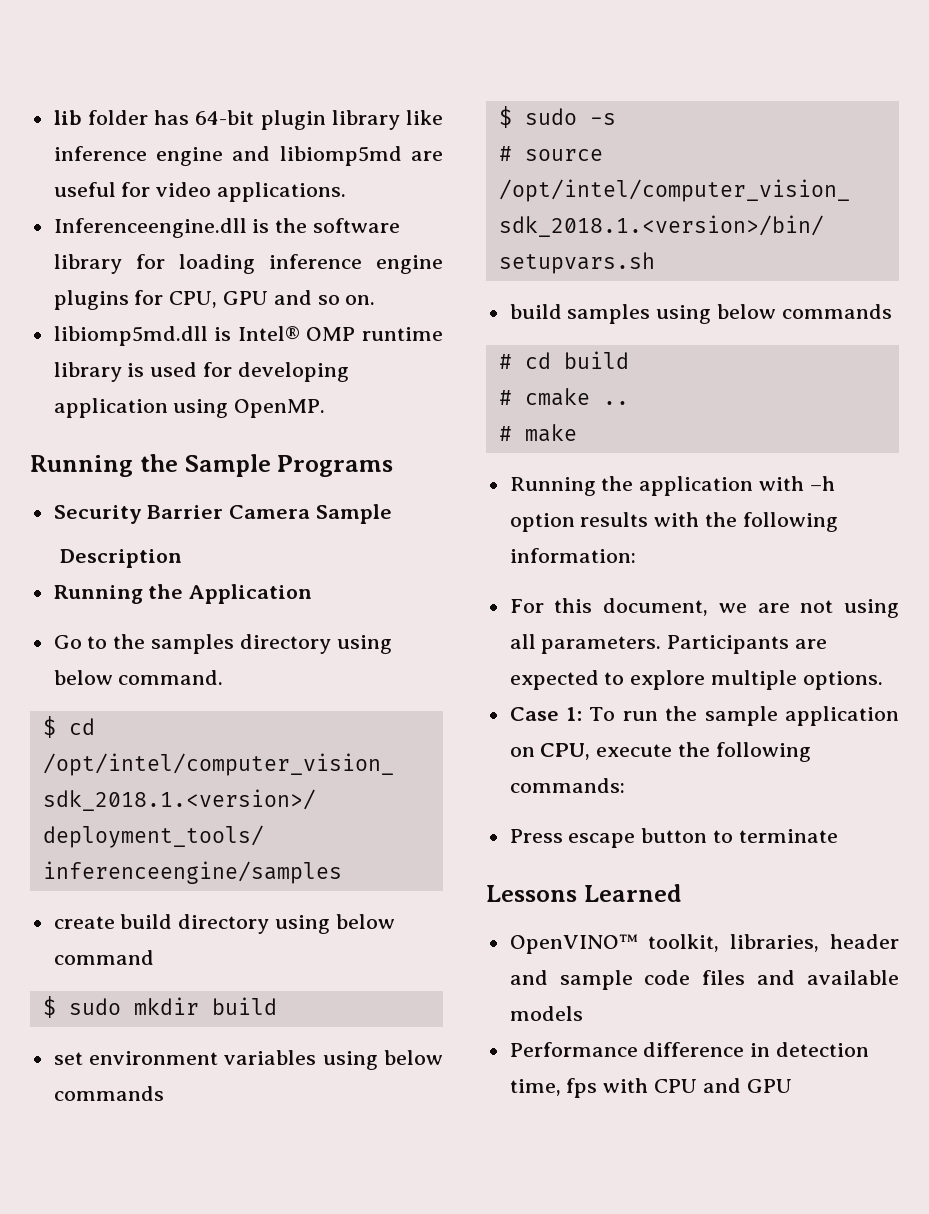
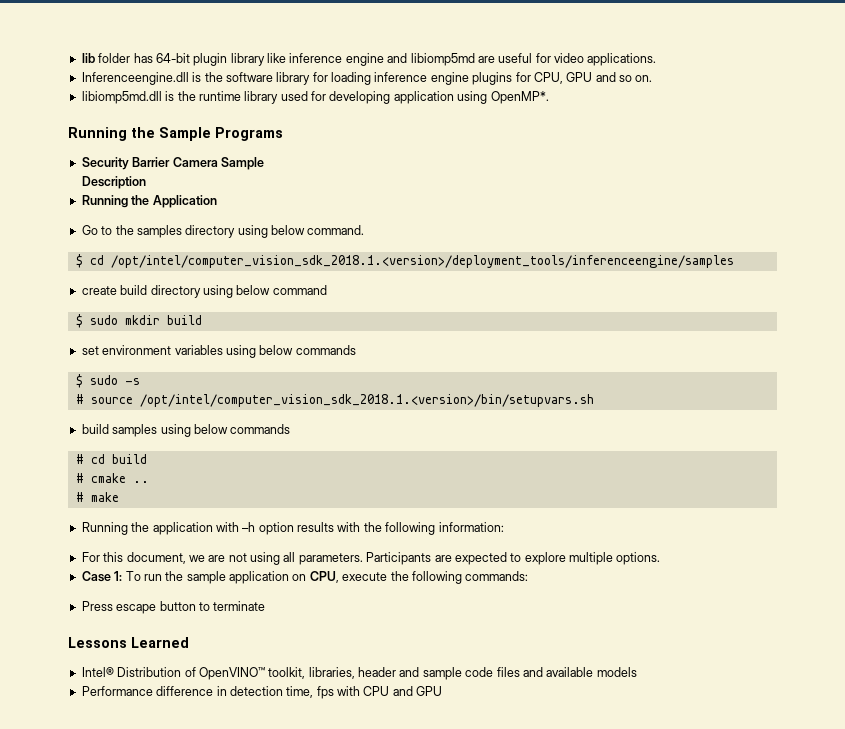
- libiomp5md.dll is Intel® OMP runtime library is used for developing application using OpenMP.
+ libiomp5md.dll is the runtime library used for developing application using OpenMP*.
- OpenVINO™ toolkit, libraries, header and sample code files and available models
+ Intel® Distribution of OpenVINO™ toolkit, libraries, header and sample code files and available models

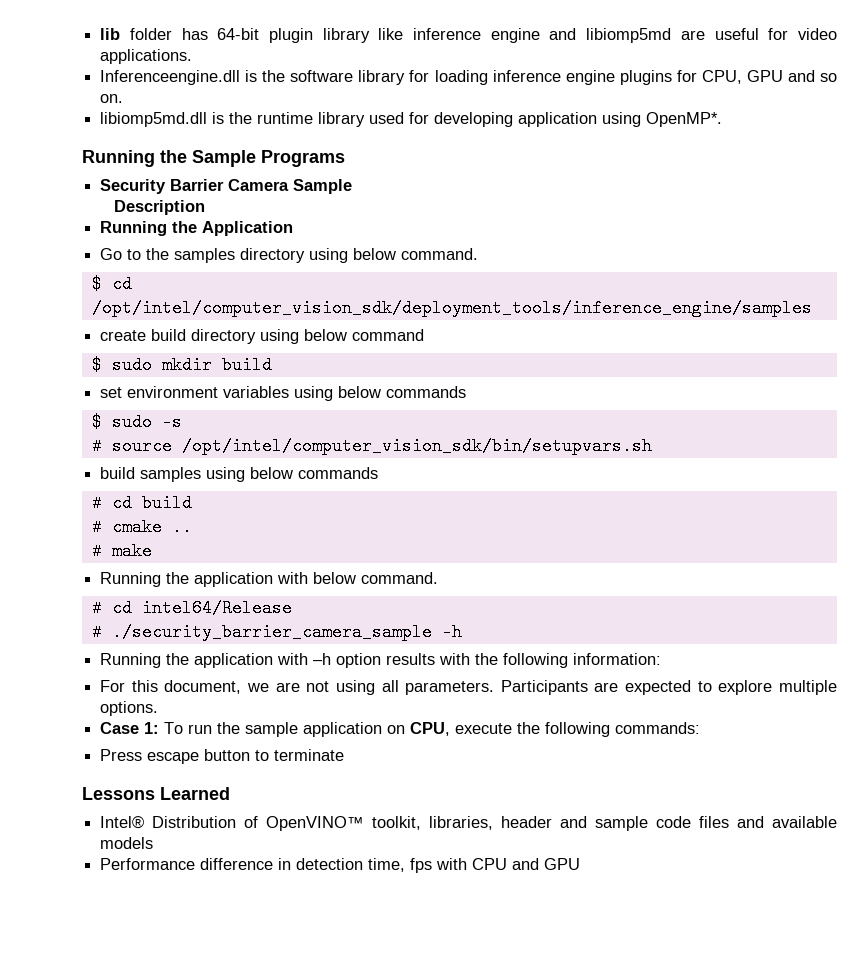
- $ cd /opt/intel/computer_vision_sdk_2018.1.<version>/deployment_tools/inferenceengine/samples
+ $ cd /opt/intel/computer_vision_sdk/deployment_tools/inference_engine/samples
- # source /opt/intel/computer_vision_sdk_2018.1.<version>/bin/setupvars.sh
+ # source /opt/intel/computer_vision_sdk/bin/setupvars.sh
+ Running the application with below command.
+ # cd intel64/Release
+ # ./security_barrier_camera_sample -h

